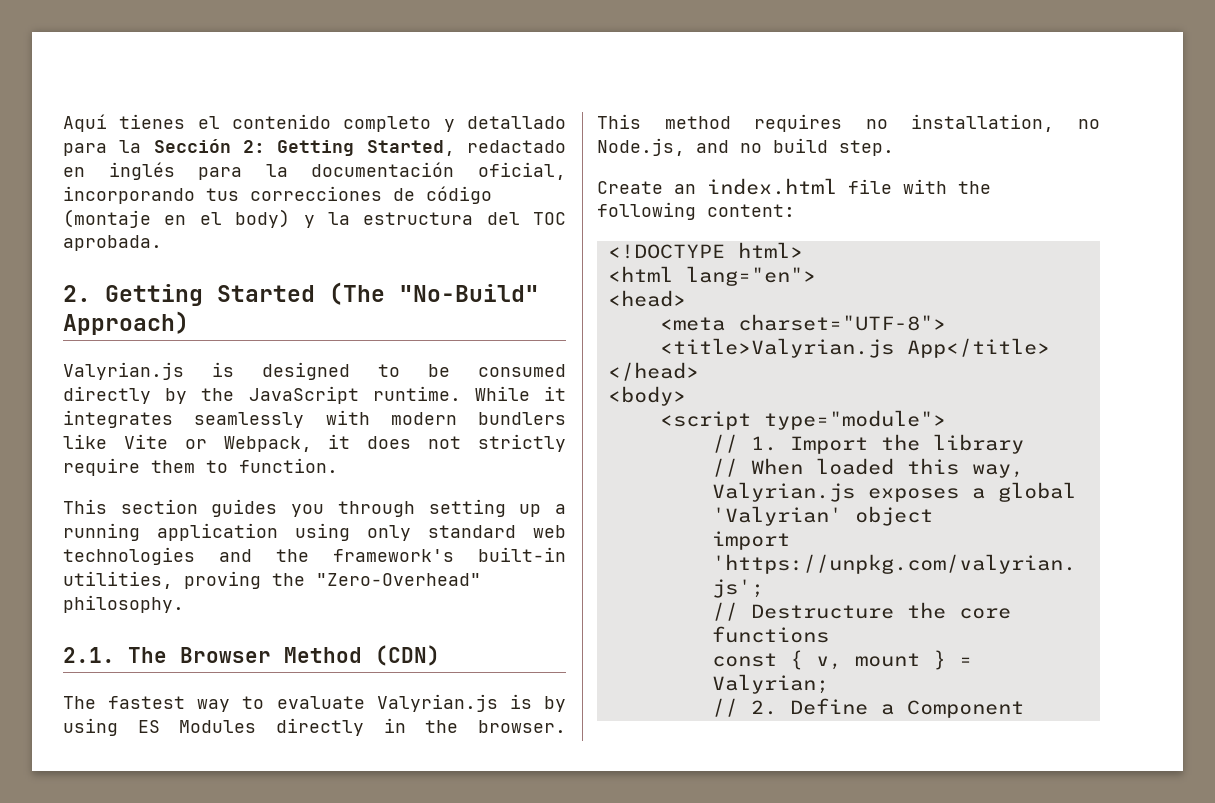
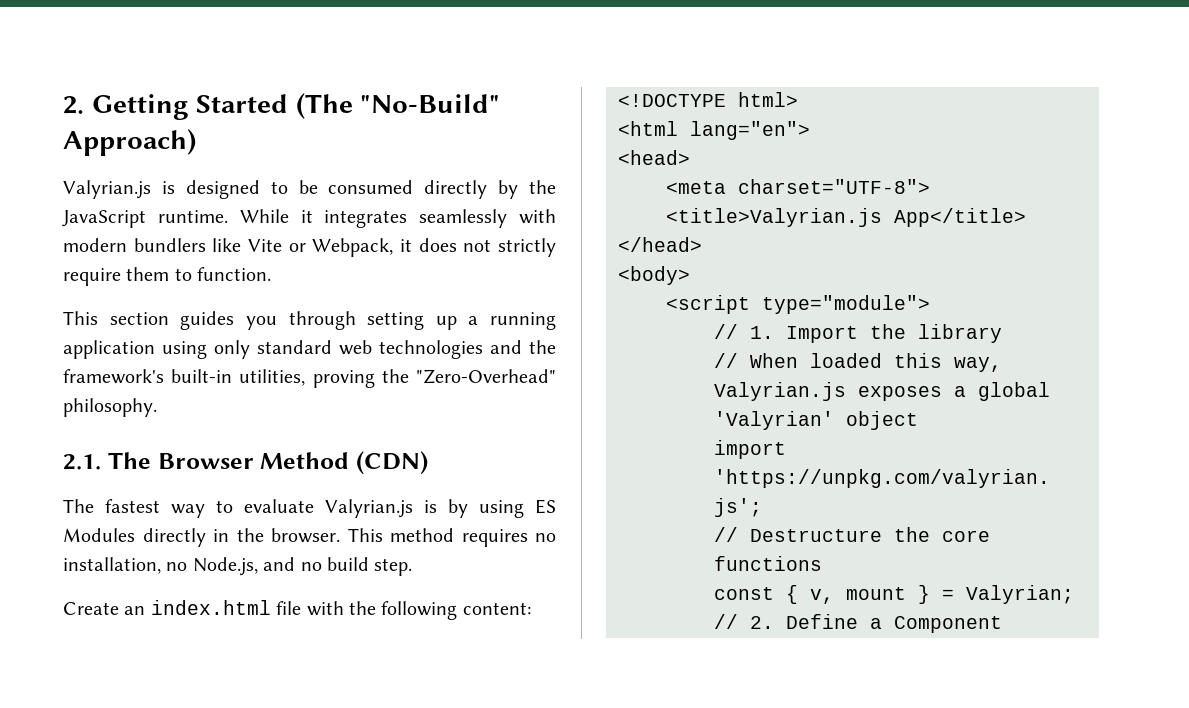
- Aquí tienes el contenido completo y detallado para la Sección 2: Getting Started, redactado en inglés para la documentación oficial, incorporando tus correcciones de código (montaje en el body) y la estructura del TOC aprobada.

